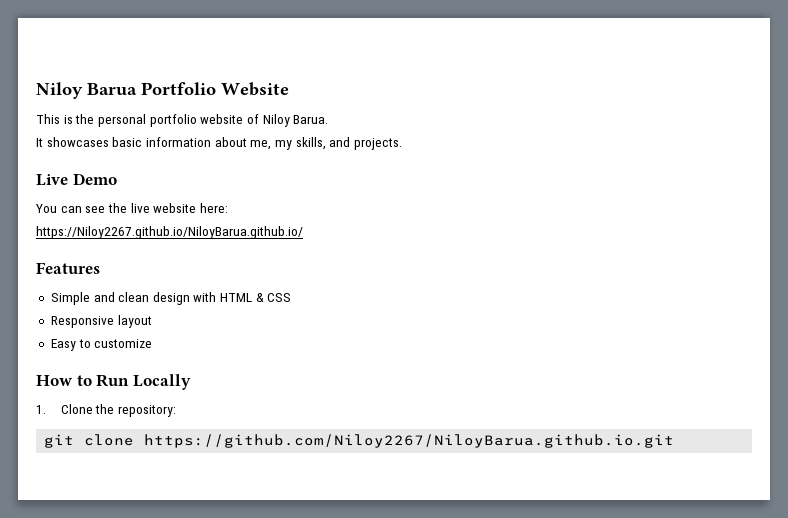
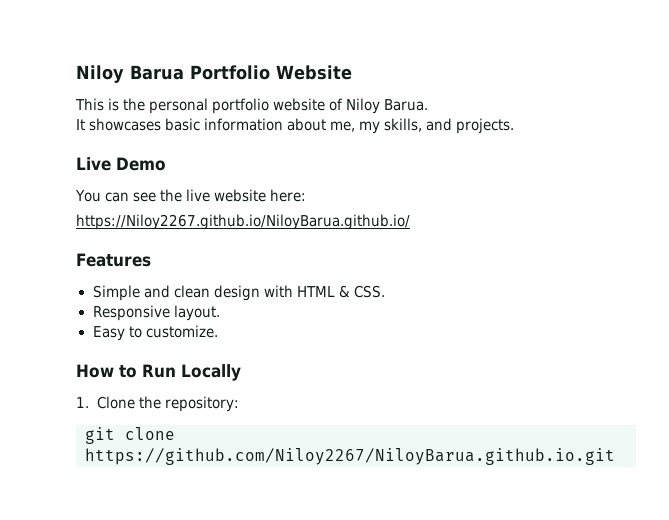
- Simple and clean design with HTML & CSS
+ Simple and clean design with HTML & CSS.
- Responsive layout
+ Responsive layout.
- Easy to customize
+ Easy to customize.

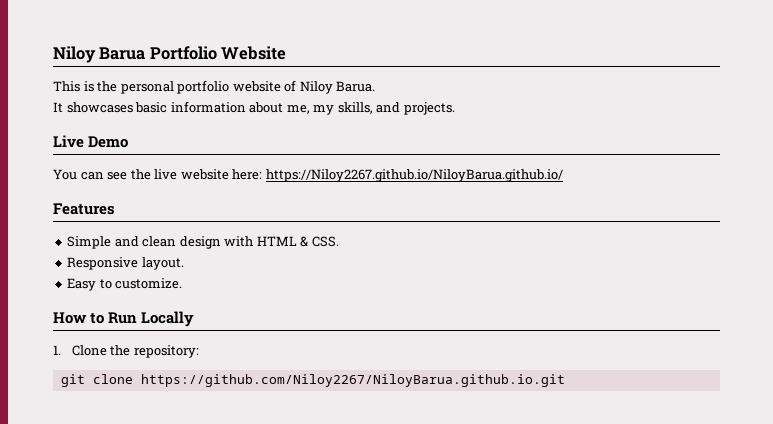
- You can see the live website here:
- https://Niloy2267.github.io/NiloyBarua.github.io/
+ You can see the live website here: https://Niloy2267.github.io/NiloyBarua.github.io/

